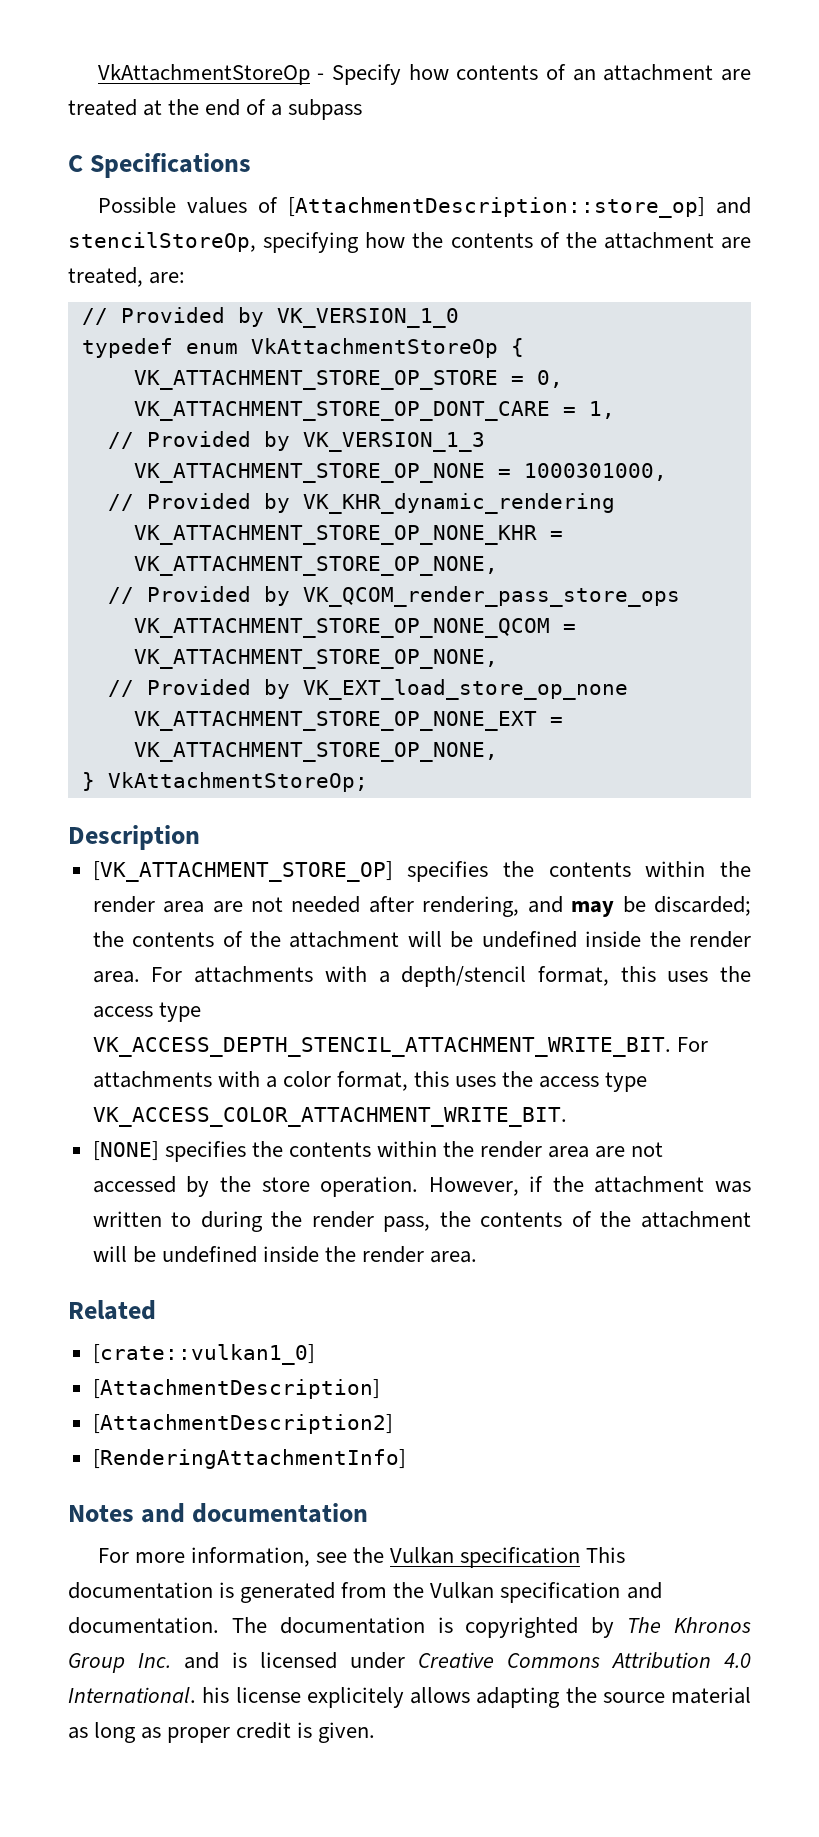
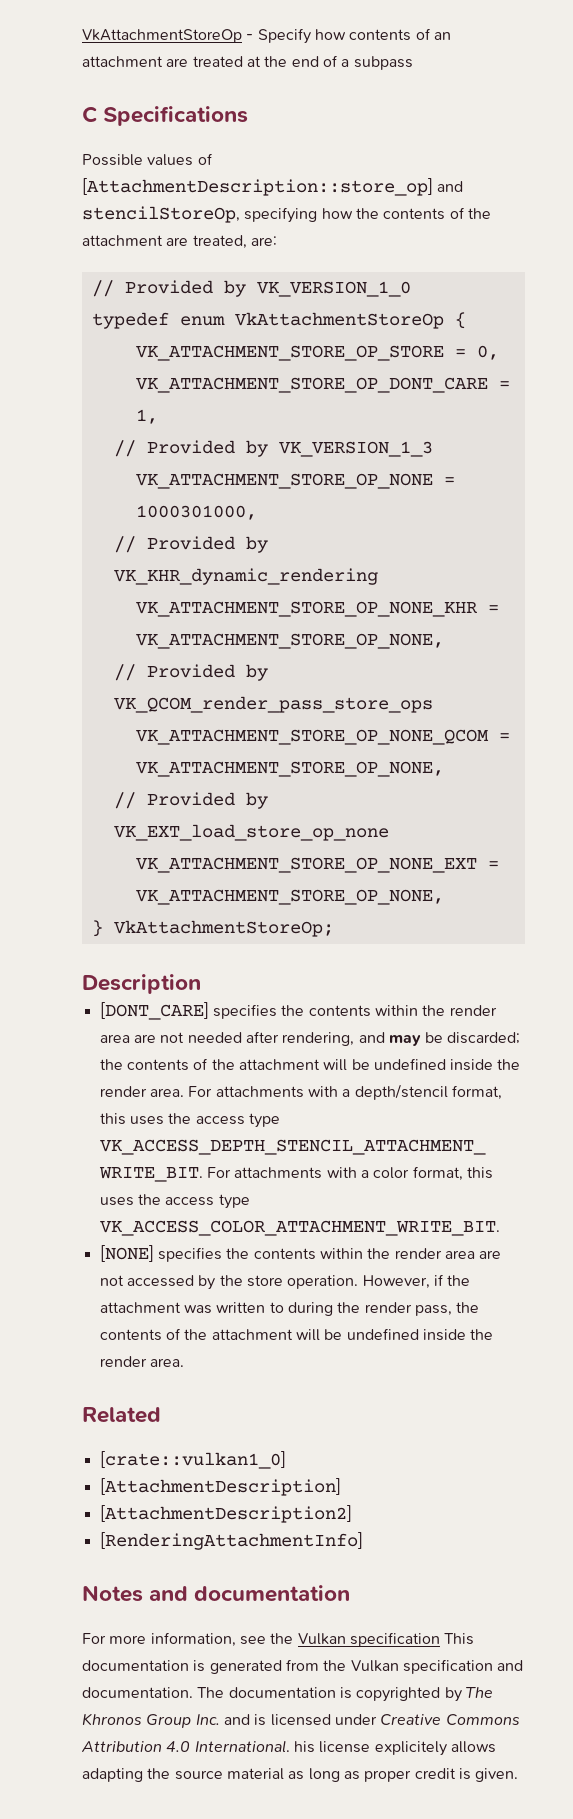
- [VK_ATTACHMENT_STORE_OP] specifies the contents within the render area are not needed after rendering, and may be discarded; the contents of the attachment will be undefined inside the render area.
+ [DONT_CARE] specifies the contents within the render area are not needed after rendering, and may be discarded; the contents of the attachment will be undefined inside the render area.

